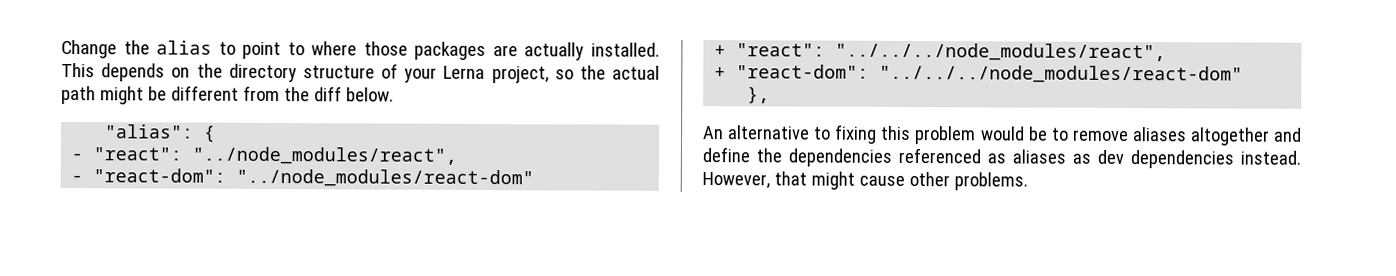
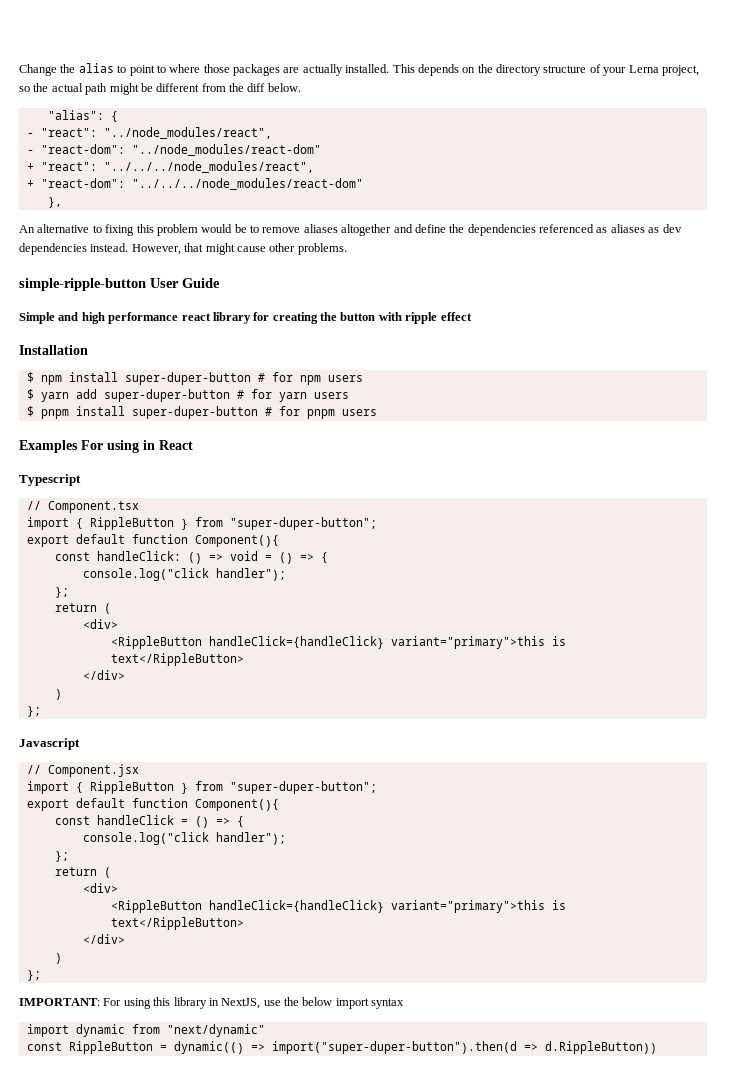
+ simple-ripple-button User Guide
+ Simple and high performance react library for creating the button with ripple effect
+ Installation
+ $ npm install super-duper-button # for npm users
+ $ yarn add super-duper-button # for yarn users
+ $ pnpm install super-duper-button # for pnpm users
+ Examples For using in React
+ Typescript
+ // Component.tsx
+ import { RippleButton } from "super-duper-button";
+ export default function Component(){
+ const handleClick: () => void = () => {
+ console.log("click handler");
+ };
+ return (
+ <div>
+ <RippleButton handleClick={handleClick} variant="primary">this is text</RippleButton>
+ </div>
+ )
+ };
+ Javascript
+ // Component.jsx
+ import { RippleButton } from "super-duper-button";
+ export default function Component(){
+ const handleClick = () => {
+ console.log("click handler");
+ };
+ return (
+ <div>
+ <RippleButton handleClick={handleClick} variant="primary">this is text</RippleButton>
+ </div>
+ )
+ };
+ IMPORTANT: For using this library in NextJS, use the below import syntax
+ import dynamic from "next/dynamic"
+ const RippleButton = dynamic(() => import("super-duper-button").then(d => d.RippleButton))

